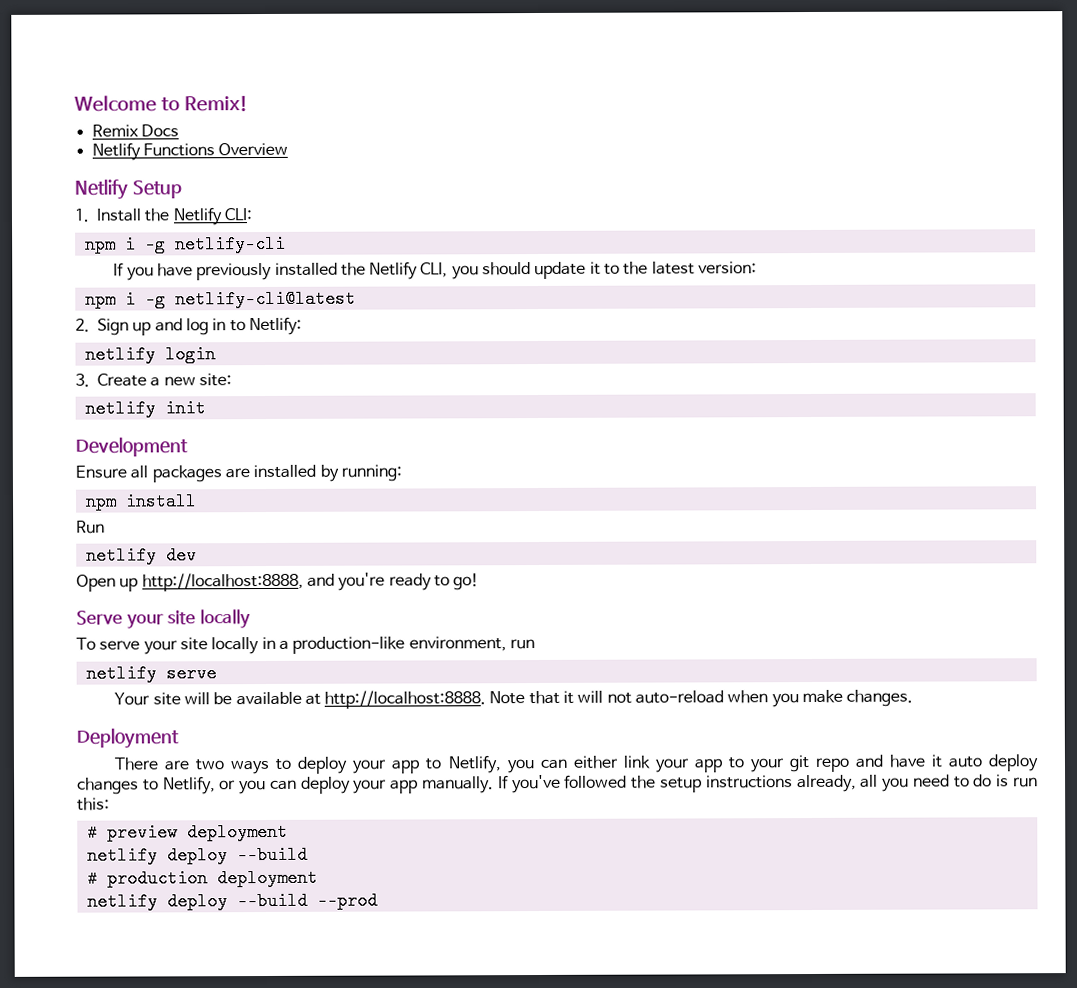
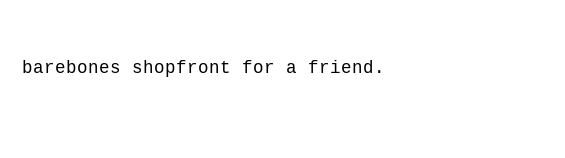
- Welcome to Remix!
- Remix Docs
- Netlify Functions Overview
- Netlify Setup
- 1. Install the Netlify CLI:
- npm i -g netlify-cli
- If you have previously installed the Netlify CLI, you should update it to the latest version:
- npm i -g netlify-cli@latest
- 2. Sign up and log in to Netlify:
- netlify login
- 3. Create a new site:
- netlify init
- Development
- Ensure all packages are installed by running:
- npm install
- Run
- netlify dev
- Open up http://localhost:8888, and you're ready to go!
- Serve your site locally
- To serve your site locally in a production-like environment, run
- netlify serve
- Your site will be available at http://localhost:8888. Note that it will not auto-reload when you make changes.
- Deployment
- There are two ways to deploy your app to Netlify, you can either link your app to your git repo and have it auto deploy changes to Netlify, or you can deploy your app manually. If you've followed the setup instructions already, all you need to do is run this:
- # preview deployment
- netlify deploy --build
- # production deployment
- netlify deploy --build --prod
+ barebones shopfront for a friend.

